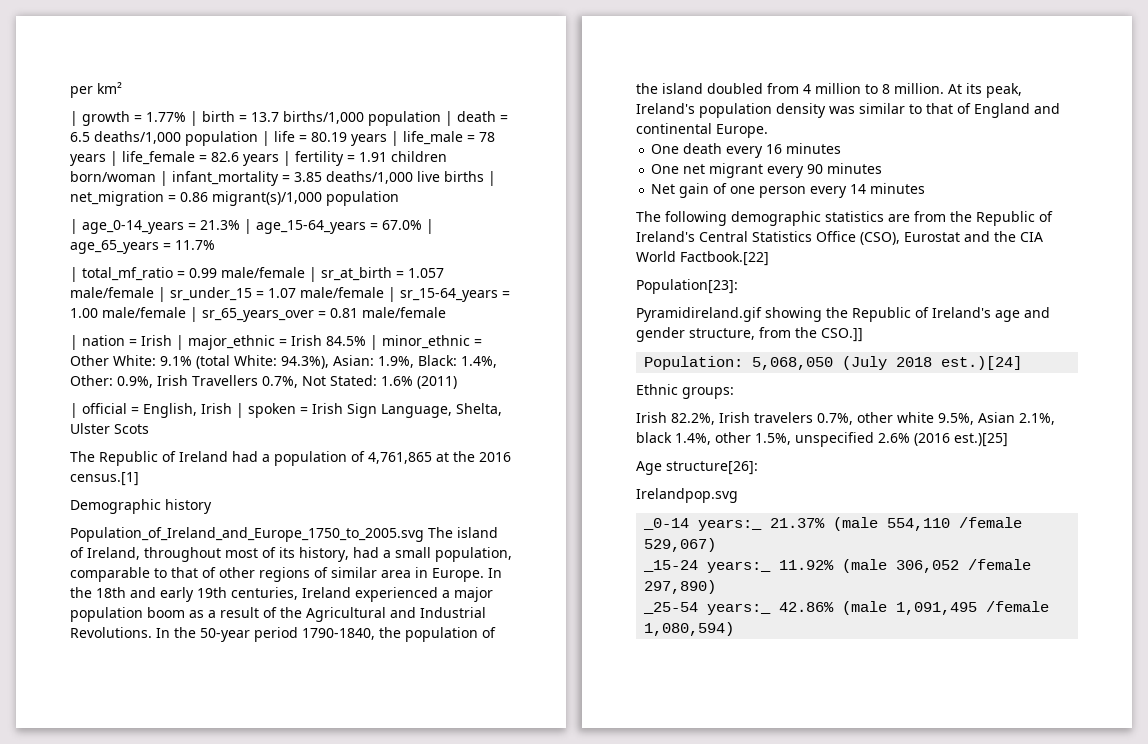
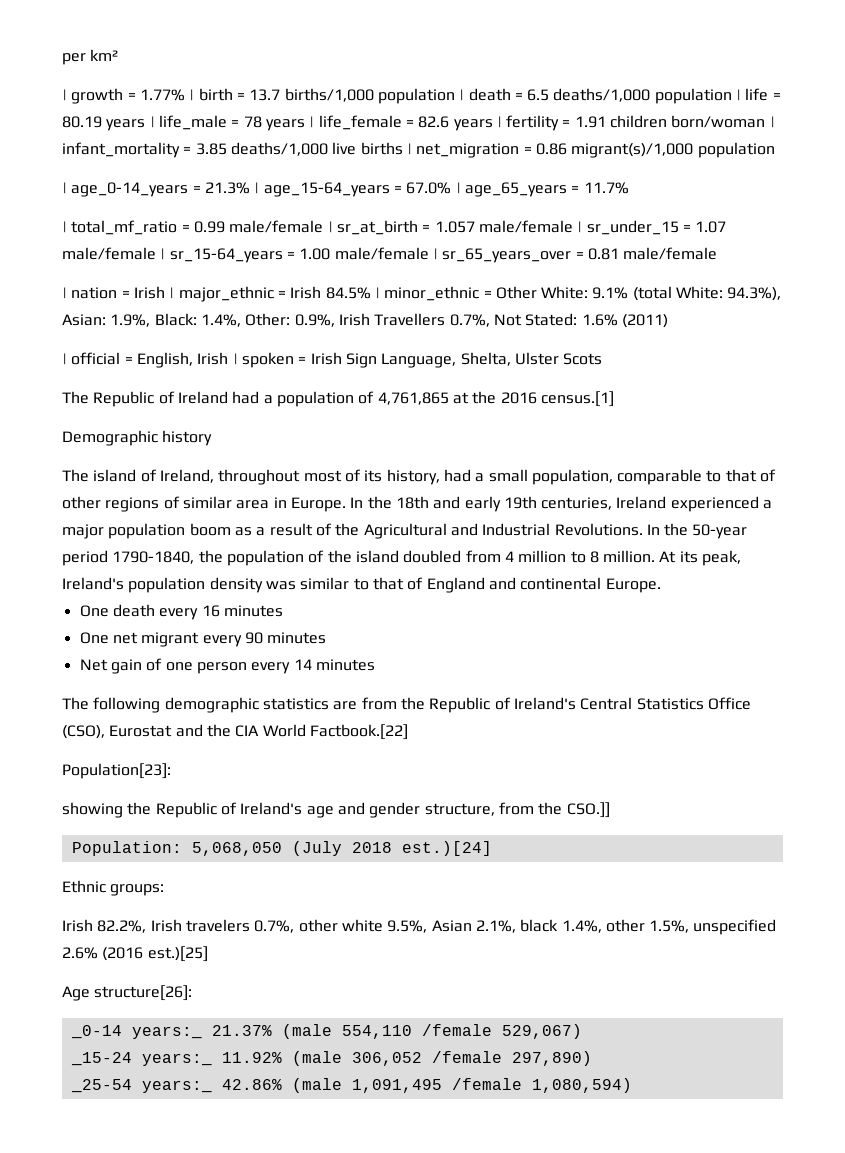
- Population_of_Ireland_and_Europe_1750_to_2005.svg The island of Ireland, throughout most of its history, had a small population, comparable to that of other regions of similar area in Europe.
+ The island of Ireland, throughout most of its history, had a small population, comparable to that of other regions of similar area in Europe.
- Pyramidireland.gif showing the Republic of Ireland's age and gender structure, from the CSO.]]
+ showing the Republic of Ireland's age and gender structure, from the CSO.]]
- Irelandpop.svg

